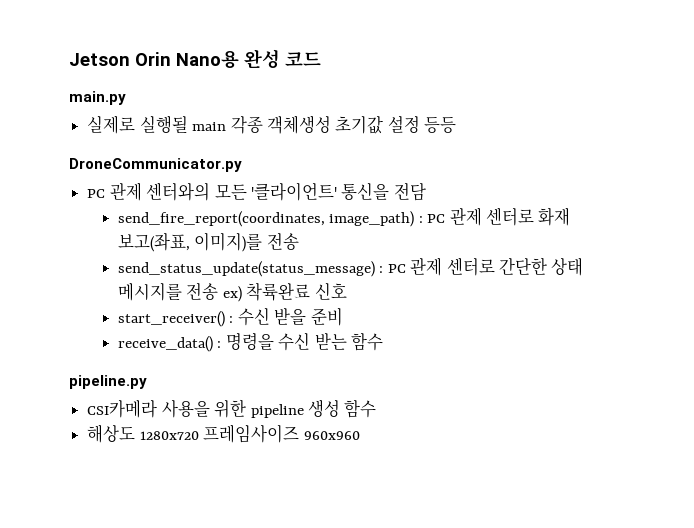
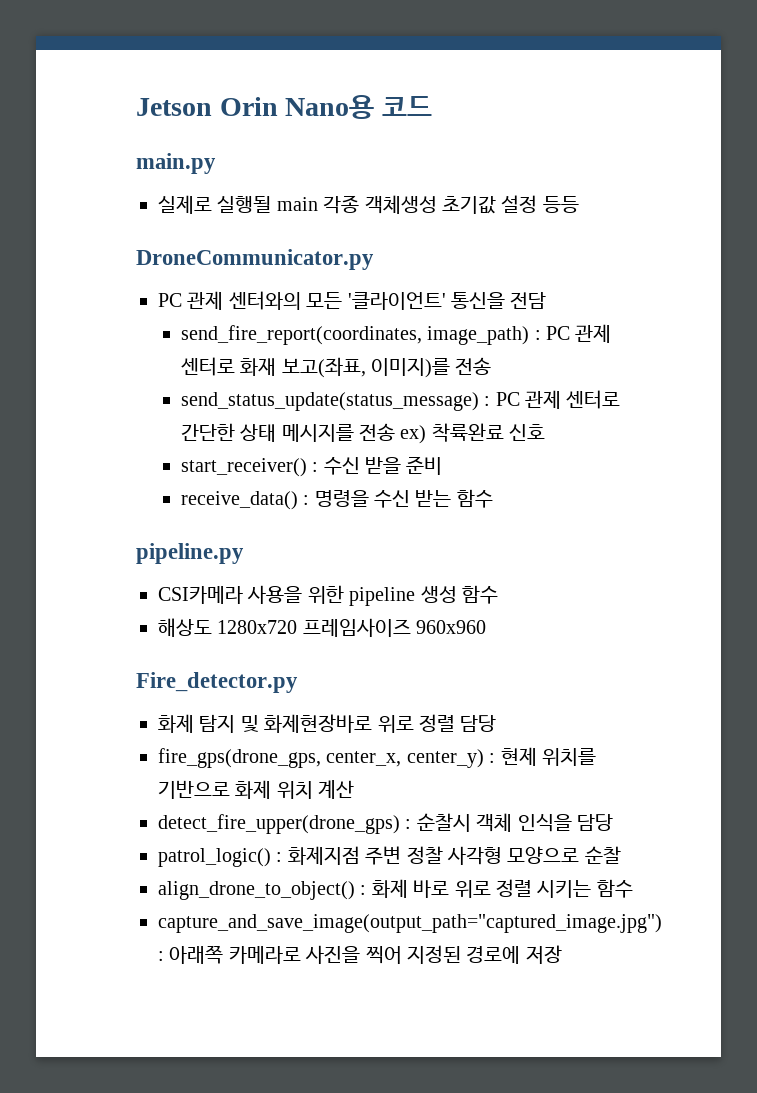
- Jetson Orin Nano용 완성 코드
+ Jetson Orin Nano용 코드
+ Fire_detector.py
+ 화제 탐지 및 화제현장바로 위로 정렬 담당
+ fire_gps(drone_gps, center_x, center_y) : 현제 위치를 기반으로 화제 위치 계산
+ detect_fire_upper(drone_gps) : 순찰시 객체 인식을 담당
+ patrol_logic() : 화제지점 주변 정찰 사각형 모양으로 순찰
+ align_drone_to_object() : 화제 바로 위로 정렬 시키는 함수
+ capture_and_save_image(output_path="captured_image.jpg") : 아래쪽 카메라로 사진을 찍어 지정된 경로에 저장

